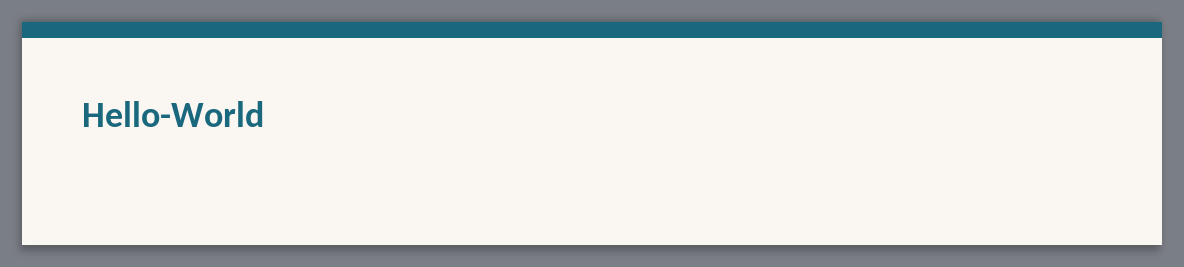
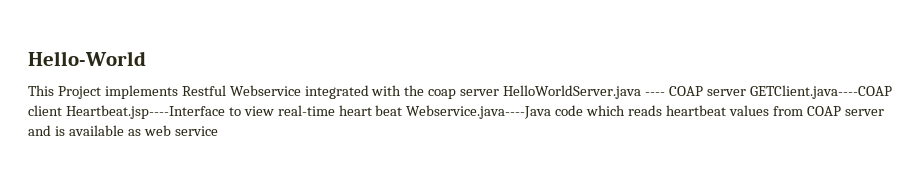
+ This Project implements Restful Webservice integrated with the coap server HelloWorldServer.java ---- COAP server GETClient.java----COAP client Heartbeat.jsp----Interface to view real-time heart beat Webservice.java----Java code which reads heartbeat values from COAP server and is available as web service

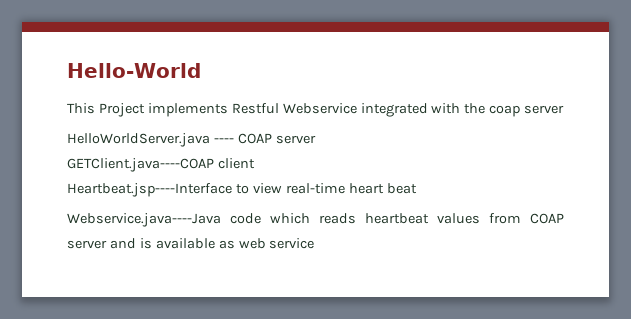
- This Project implements Restful Webservice integrated with the coap server HelloWorldServer.java ---- COAP server GETClient.java----COAP client Heartbeat.jsp----Interface to view real-time heart beat Webservice.java----Java code which reads heartbeat values from COAP server and is available as web service
+ This Project implements Restful Webservice integrated with the coap server
+ HelloWorldServer.java ---- COAP server
+ GETClient.java----COAP client
+ Heartbeat.jsp----Interface to view real-time heart beat
+ Webservice.java----Java code which reads heartbeat values from COAP server and is available as web service

